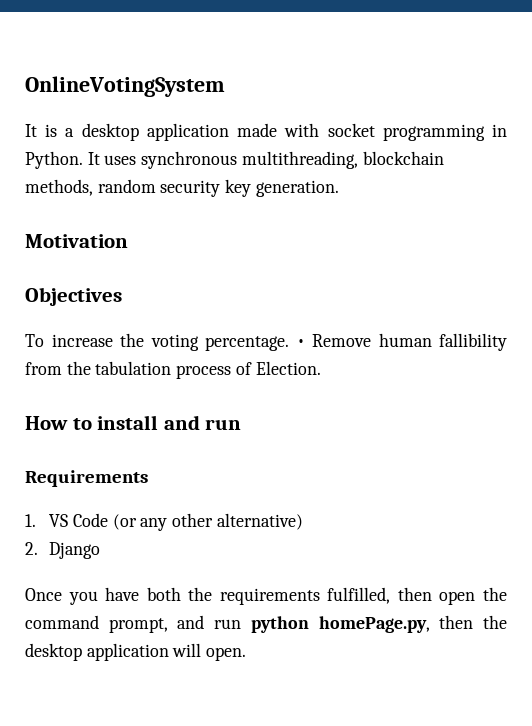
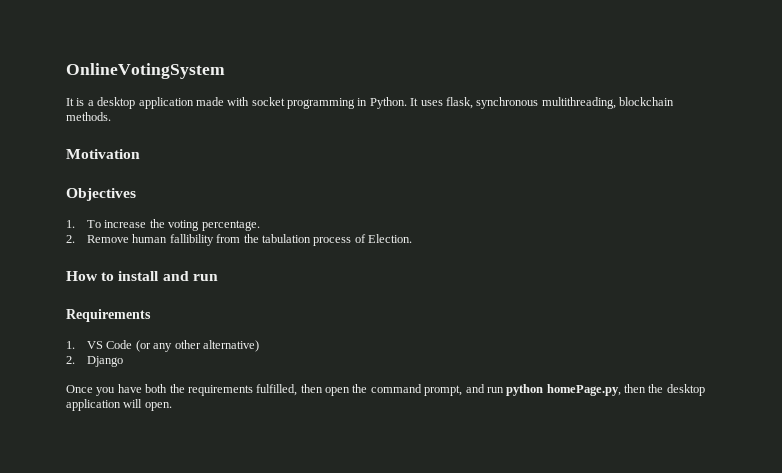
- It uses synchronous multithreading, blockchain methods, random security key generation.
+ It uses flask, synchronous multithreading, blockchain methods.
- To increase the voting percentage. • Remove human fallibility from the tabulation process of Election.
+ 1. To increase the voting percentage.
+ 2. Remove human fallibility from the tabulation process of Election.

